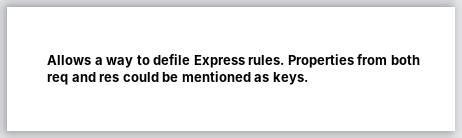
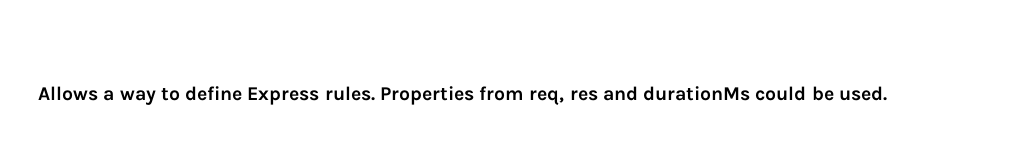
- Allows a way to defile Express rules.
+ Allows a way to define Express rules.
- Properties from both req and res could be mentioned as keys.
+ Properties from req, res and durationMs could be used.

